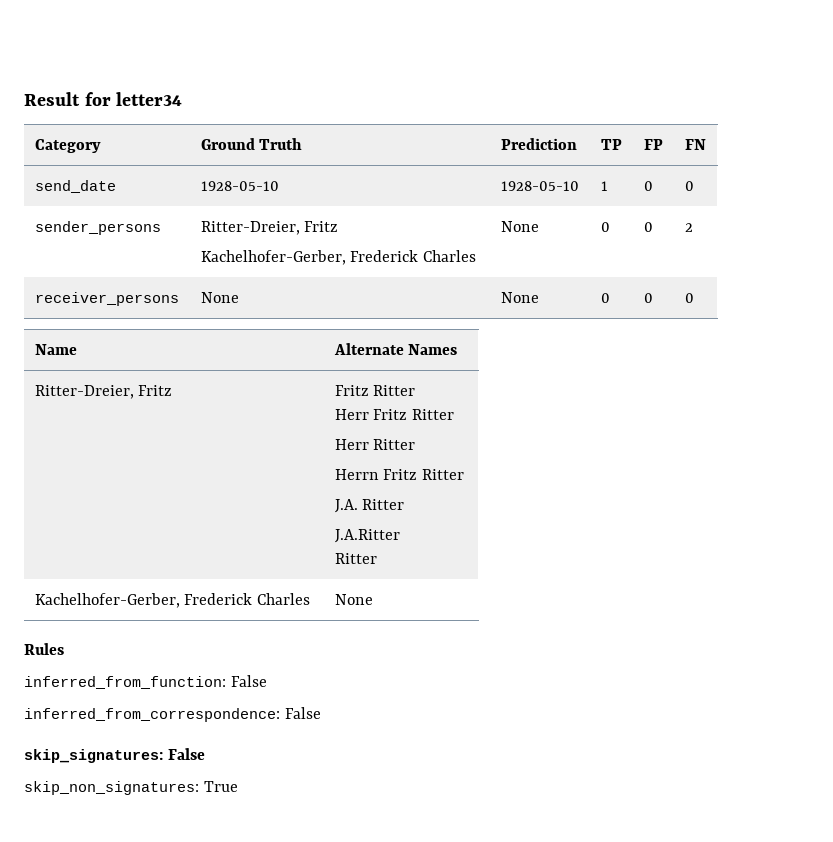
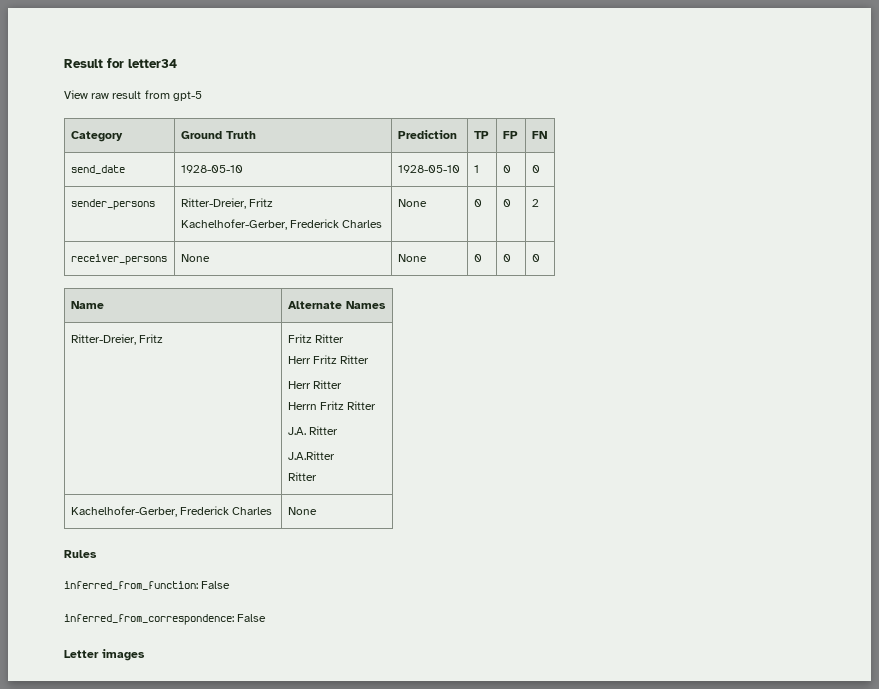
+ View raw result from gpt-5
- skip_signatures: False
- skip_non_signatures: True
+ Letter images

